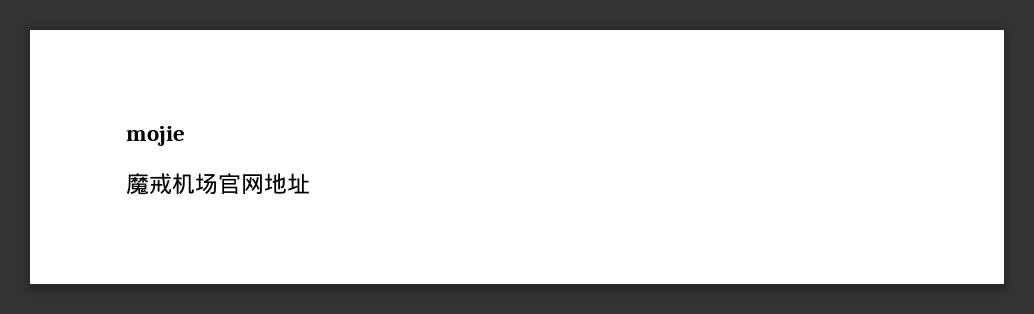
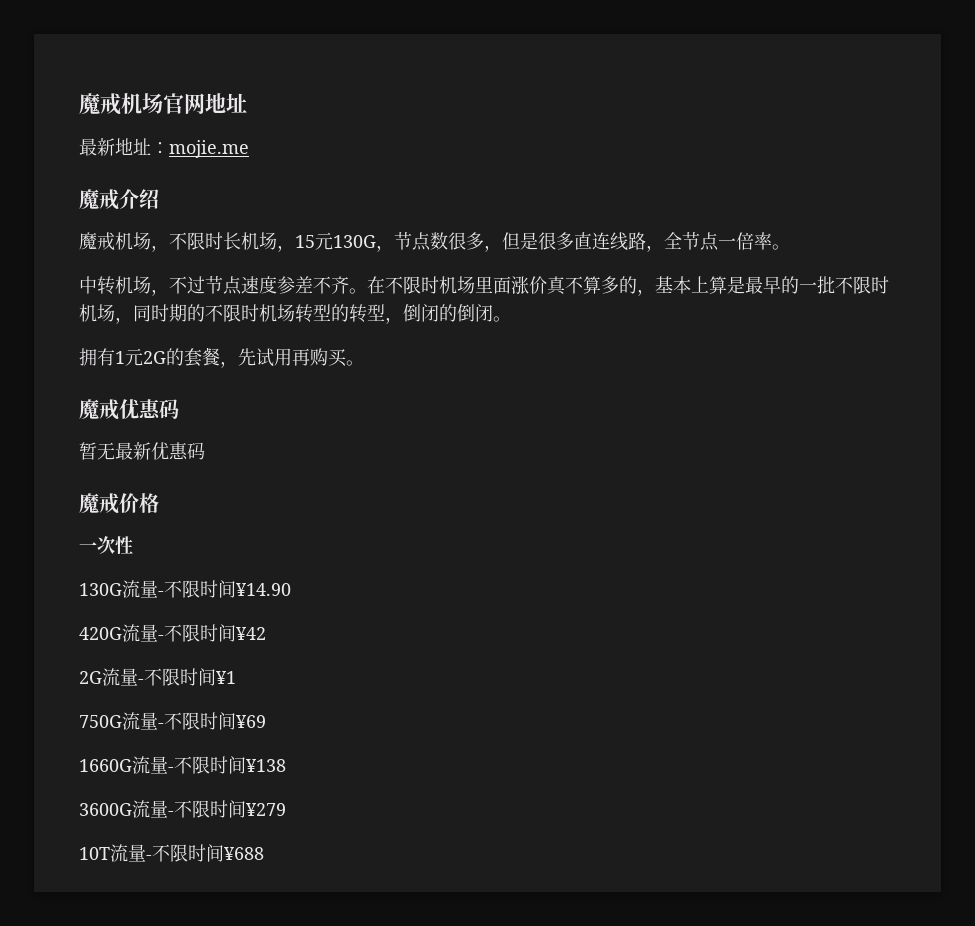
- mojie
+ 最新地址：mojie.me
+ 魔戒介绍
+ 魔戒机场，不限时长机场，15元130G，节点数很多，但是很多直连线路，全节点一倍率。
+ 中转机场，不过节点速度参差不齐。在不限时机场里面涨价真不算多的，基本上算是最早的一批不限时机场，同时期的不限时机场转型的转型，倒闭的倒闭。
+ 拥有1元2G的套餐，先试用再购买。
+ 魔戒优惠码
+ 暂无最新优惠码
+ 魔戒价格
+ 一次性
+ 130G流量-不限时间¥14.90
+ 420G流量-不限时间¥42
+ 2G流量-不限时间¥1
+ 750G流量-不限时间¥69
+ 1660G流量-不限时间¥138
+ 3600G流量-不限时间¥279
+ 10T流量-不限时间¥688

